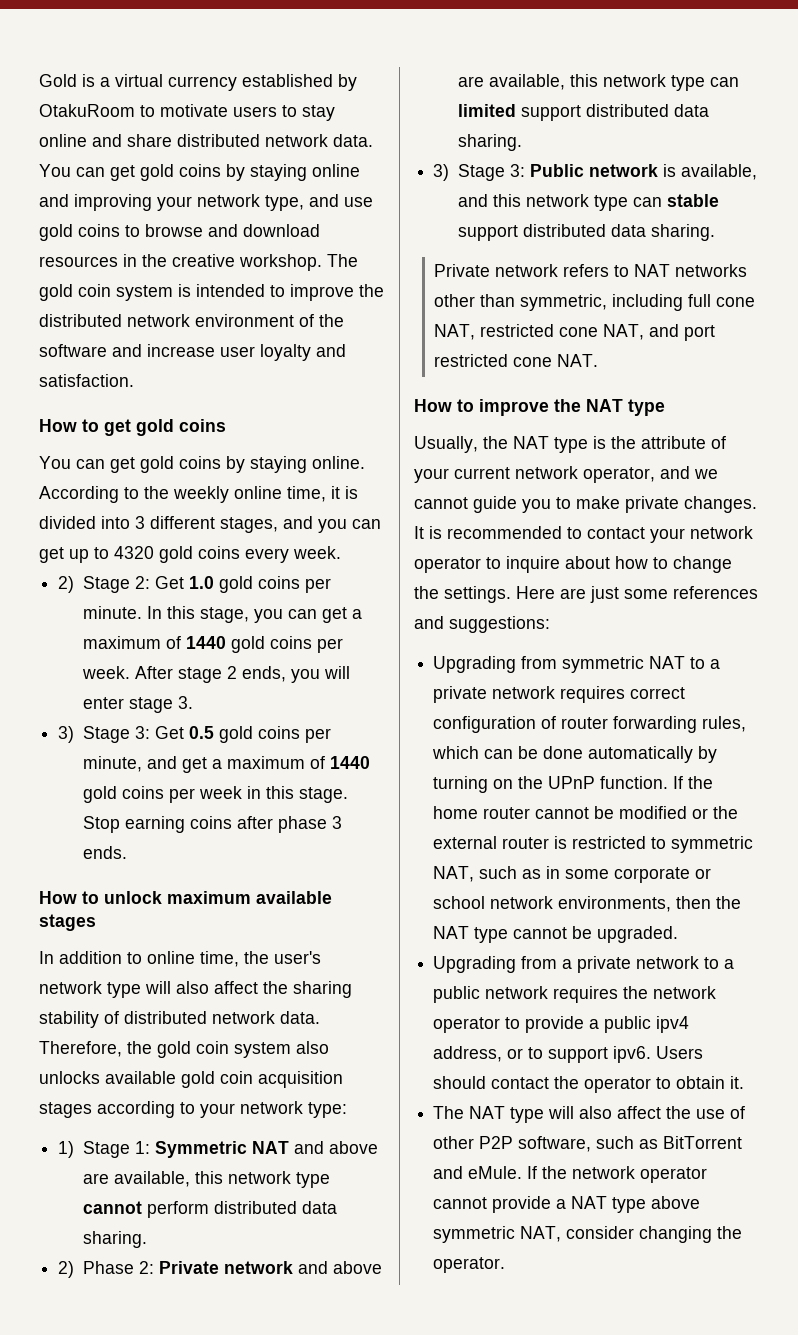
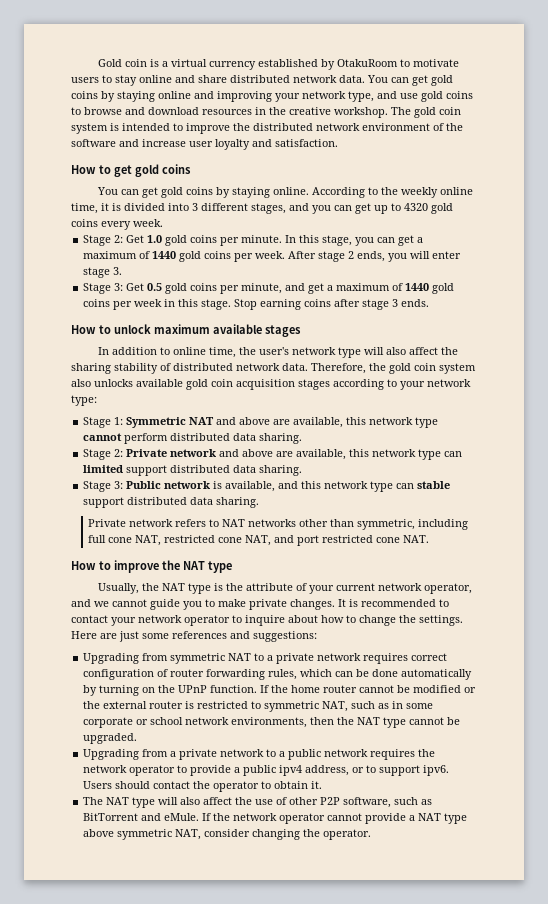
- Gold is a virtual currency established by OtakuRoom to motivate users to stay online and share distributed network data.
+ Gold coin is a virtual currency established by OtakuRoom to motivate users to stay online and share distributed network data.
- 2) Stage 2: Get 1.0 gold coins per minute.
+ Stage 2: Get 1.0 gold coins per minute.
- 3) Stage 3: Get 0.5 gold coins per minute, and get a maximum of 1440 gold coins per week in this stage.
+ Stage 3: Get 0.5 gold coins per minute, and get a maximum of 1440 gold coins per week in this stage.
- Stop earning coins after phase 3 ends.
+ Stop earning coins after stage 3 ends.
- 1) Stage 1: Symmetric NAT and above are available, this network type cannot perform distributed data sharing.
+ Stage 1: Symmetric NAT and above are available, this network type cannot perform distributed data sharing.
- 2) Phase 2: Private network and above are available, this network type can limited support distributed data sharing.
+ Stage 2: Private network and above are available, this network type can limited support distributed data sharing.
- 3) Stage 3: Public network is available, and this network type can stable support distributed data sharing.
+ Stage 3: Public network is available, and this network type can stable support distributed data sharing.

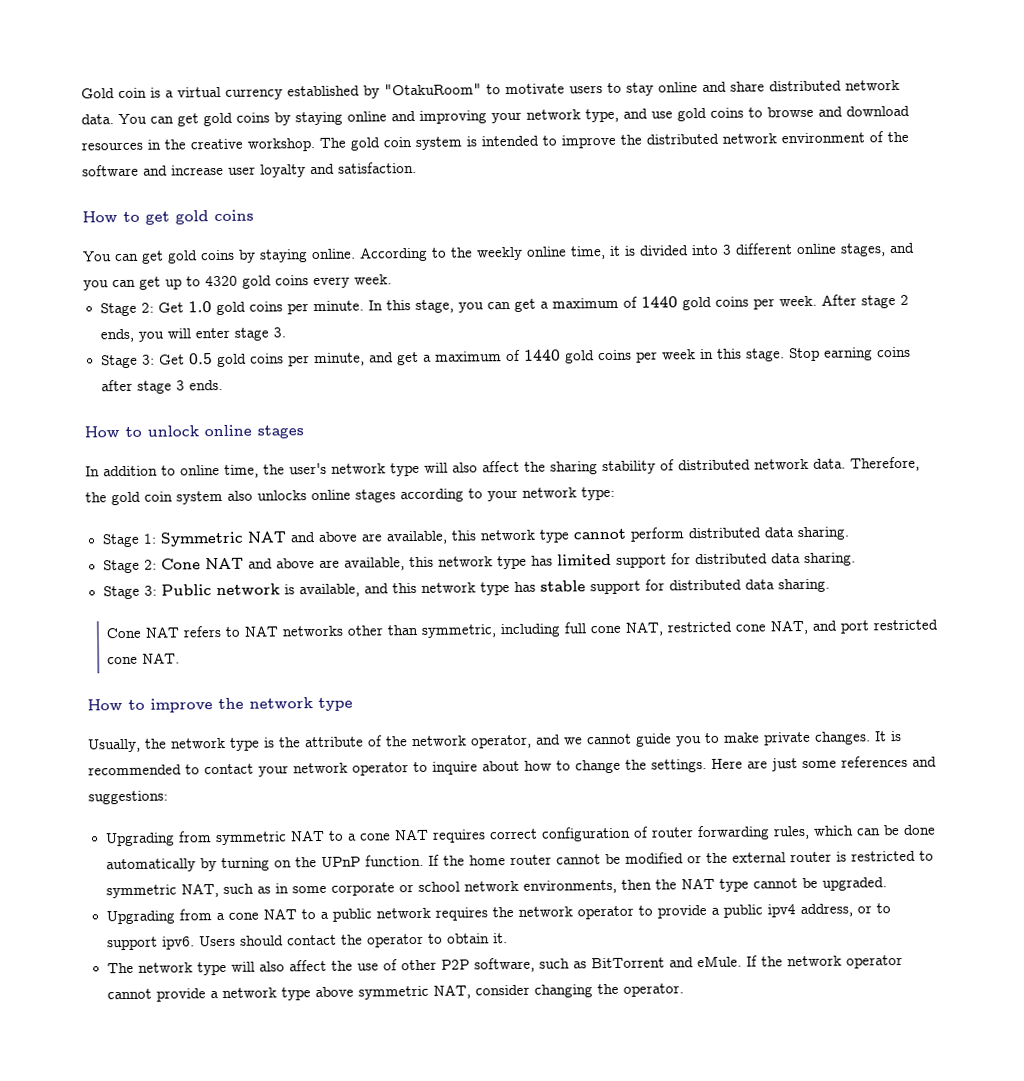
- Gold coin is a virtual currency established by OtakuRoom to motivate users to stay online and share distributed network data.
+ Gold coin is a virtual currency established by "OtakuRoom" to motivate users to stay online and share distributed network data.
- According to the weekly online time, it is divided into 3 different stages, and you can get up to 4320 gold coins every week.
+ According to the weekly online time, it is divided into 3 different online stages, and you can get up to 4320 gold coins every week.
- How to unlock maximum available stages
+ How to unlock online stages
- Therefore, the gold coin system also unlocks available gold coin acquisition stages according to your network type:
+ Therefore, the gold coin system also unlocks online stages according to your network type:
- Stage 2: Private network and above are available, this network type can limited support distributed data sharing.
+ Stage 2: Cone NAT and above are available, this network type has limited support for distributed data sharing.
- Stage 3: Public network is available, and this network type can stable support distributed data sharing.
- Private network refers to NAT networks other than symmetric, including full cone NAT, restricted cone NAT, and port restricted cone NAT.
+ Stage 3: Public network is available, and this network type has stable support for distributed data sharing.
+ Cone NAT refers to NAT networks other than symmetric, including full cone NAT, restricted cone NAT, and port restricted cone NAT.
- How to improve the NAT type
+ How to improve the network type
- Usually, the NAT type is the attribute of your current network operator, and we cannot guide you to make private changes.
+ Usually, the network type is the attribute of the network operator, and we cannot guide you to make private changes.
- Upgrading from symmetric NAT to a private network requires correct configuration of router forwarding rules, which can be done automatically by turning on the UPnP function.
+ Upgrading from symmetric NAT to a cone NAT requires correct configuration of router forwarding rules, which can be done automatically by turning on the UPnP function.
- Upgrading from a private network to a public network requires the network operator to provide a public ipv4 address, or to support ipv6.
+ Upgrading from a cone NAT to a public network requires the network operator to provide a public ipv4 address, or to support ipv6.
- The NAT type will also affect the use of other P2P software, such as BitTorrent and eMule.
+ The network type will also affect the use of other P2P software, such as BitTorrent and eMule.
- If the network operator cannot provide a NAT type above symmetric NAT, consider changing the operator.
+ If the network operator cannot provide a network type above symmetric NAT, consider changing the operator.

